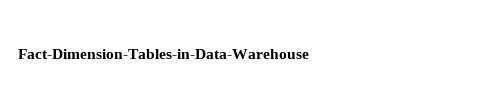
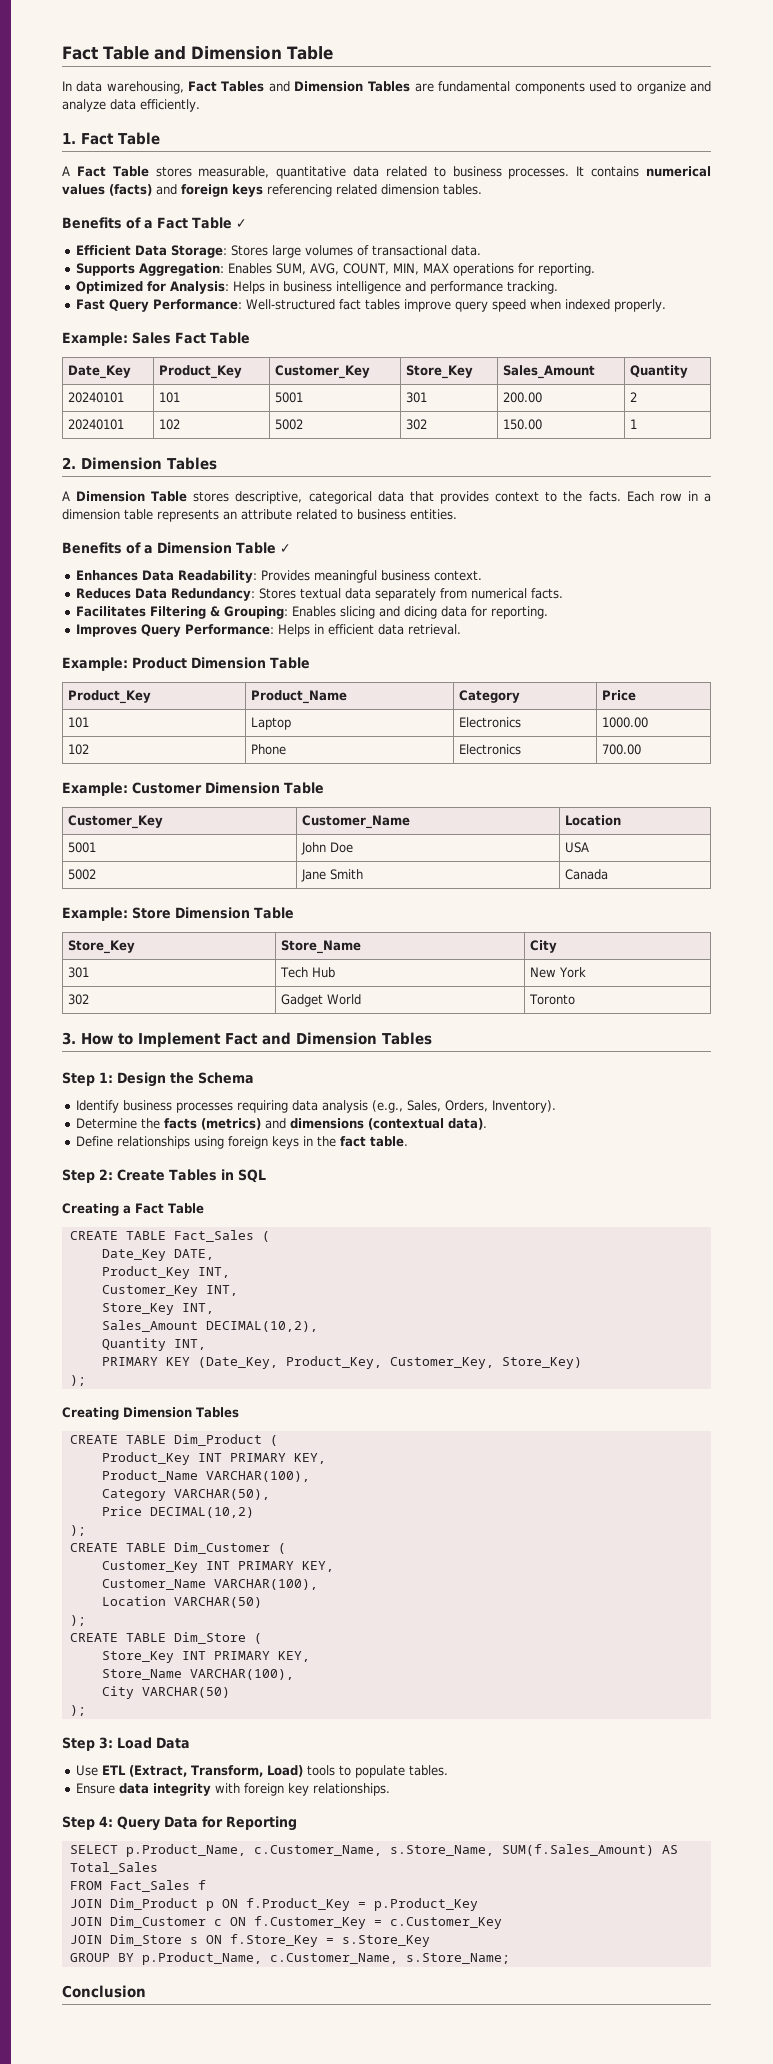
- Fact-Dimension-Tables-in-Data-Warehouse
+ Fact Table and Dimension Table
+ In data warehousing, Fact Tables and Dimension Tables are fundamental components used to organize and analyze data efficiently.
+ 1. Fact Table
+ A Fact Table stores measurable, quantitative data related to business processes. It contains numerical values (facts) and foreign keys referencing related dimension tables.
+ Benefits of a Fact Table ✓
+ Efficient Data Storage: Stores large volumes of transactional data.
+ Supports Aggregation: Enables SUM, AVG, COUNT, MIN, MAX operations for reporting.
+ Optimized for Analysis: Helps in business intelligence and performance tracking.
+ Fast Query Performance: Well-structured fact tables improve query speed when indexed properly.
+ Example: Sales Fact Table
+ Date_Key | Product_Key | Customer_Key | Store_Key | Sales_Amount | Quantity
+ 20240101 | 101 | 5001 | 301 | 200.00 | 2
+ 20240101 | 102 | 5002 | 302 | 150.00 | 1
+ 2. Dimension Tables
+ A Dimension Table stores descriptive, categorical data that provides context to the facts. Each row in a dimension table represents an attribute related to business entities.
+ Benefits of a Dimension Table ✓
+ Enhances Data Readability: Provides meaningful business context.
+ Reduces Data Redundancy: Stores textual data separately from numerical facts.
+ Facilitates Filtering & Grouping: Enables slicing and dicing data for reporting.
+ Improves Query Performance: Helps in efficient data retrieval.
+ Example: Product Dimension Table
+ Product_Key | Product_Name | Category | Price
+ 101 | Laptop | Electronics | 1000.00
+ 102 | Phone | Electronics | 700.00
+ Example: Customer Dimension Table
+ Customer_Key | Customer_Name | Location
+ 5001 | John Doe | USA
+ 5002 | Jane Smith | Canada
+ Example: Store Dimension Table
+ Store_Key | Store_Name | City
+ 301 | Tech Hub | New York
+ 302 | Gadget World | Toronto
+ 3. How to Implement Fact and Dimension Tables
+ Step 1: Design the Schema
+ Identify business processes requiring data analysis (e.g., Sales, Orders, Inventory).
+ Determine the facts (metrics) and dimensions (contextual data).
+ Define relationships using foreign keys in the fact table.
+ Step 2: Create Tables in SQL
+ Creating a Fact Table
+ CREATE TABLE Fact_Sales (
+ Date_Key DATE,
+ Product_Key INT,
+ Customer_Key INT,
+ Store_Key INT,
+ Sales_Amount DECIMAL(10,2),
+ Quantity INT,
+ PRIMARY KEY (Date_Key, Product_Key, Customer_Key, Store_Key)
+ );
+ Creating Dimension Tables
+ CREATE TABLE Dim_Product (
+ Product_Key INT PRIMARY KEY,
+ Product_Name VARCHAR(100),
+ Category VARCHAR(50),
+ Price DECIMAL(10,2)
+ );
+ CREATE TABLE Dim_Customer (
+ Customer_Key INT PRIMARY KEY,
+ Customer_Name VARCHAR(100),
+ Location VARCHAR(50)
+ );
+ CREATE TABLE Dim_Store (
+ Store_Key INT PRIMARY KEY,
+ Store_Name VARCHAR(100),
+ City VARCHAR(50)
+ );
+ Step 3: Load Data
+ Use ETL (Extract, Transform, Load) tools to populate tables.
+ Ensure data integrity with foreign key relationships.
+ Step 4: Query Data for Reporting
+ SELECT p.Product_Name, c.Customer_Name, s.Store_Name, SUM(f.Sales_Amount) AS Total_Sales
+ FROM Fact_Sales f
+ JOIN Dim_Product p ON f.Product_Key = p.Product_Key
+ JOIN Dim_Customer c ON f.Customer_Key = c.Customer_Key
+ JOIN Dim_Store s ON f.Store_Key = s.Store_Key
+ GROUP BY p.Product_Name, c.Customer_Name, s.Store_Name;
+ Conclusion

